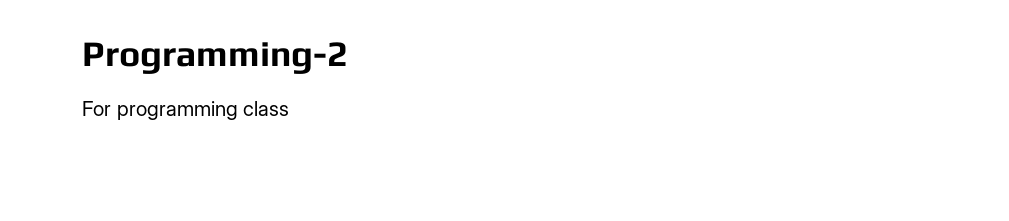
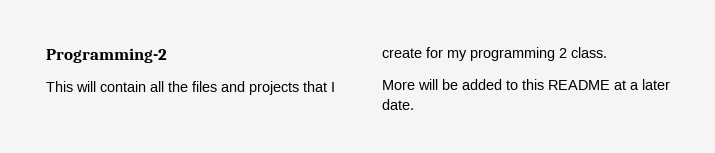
- For programming class
+ This will contain all the files and projects that I create for my programming 2 class.
+ More will be added to this README at a later date.

